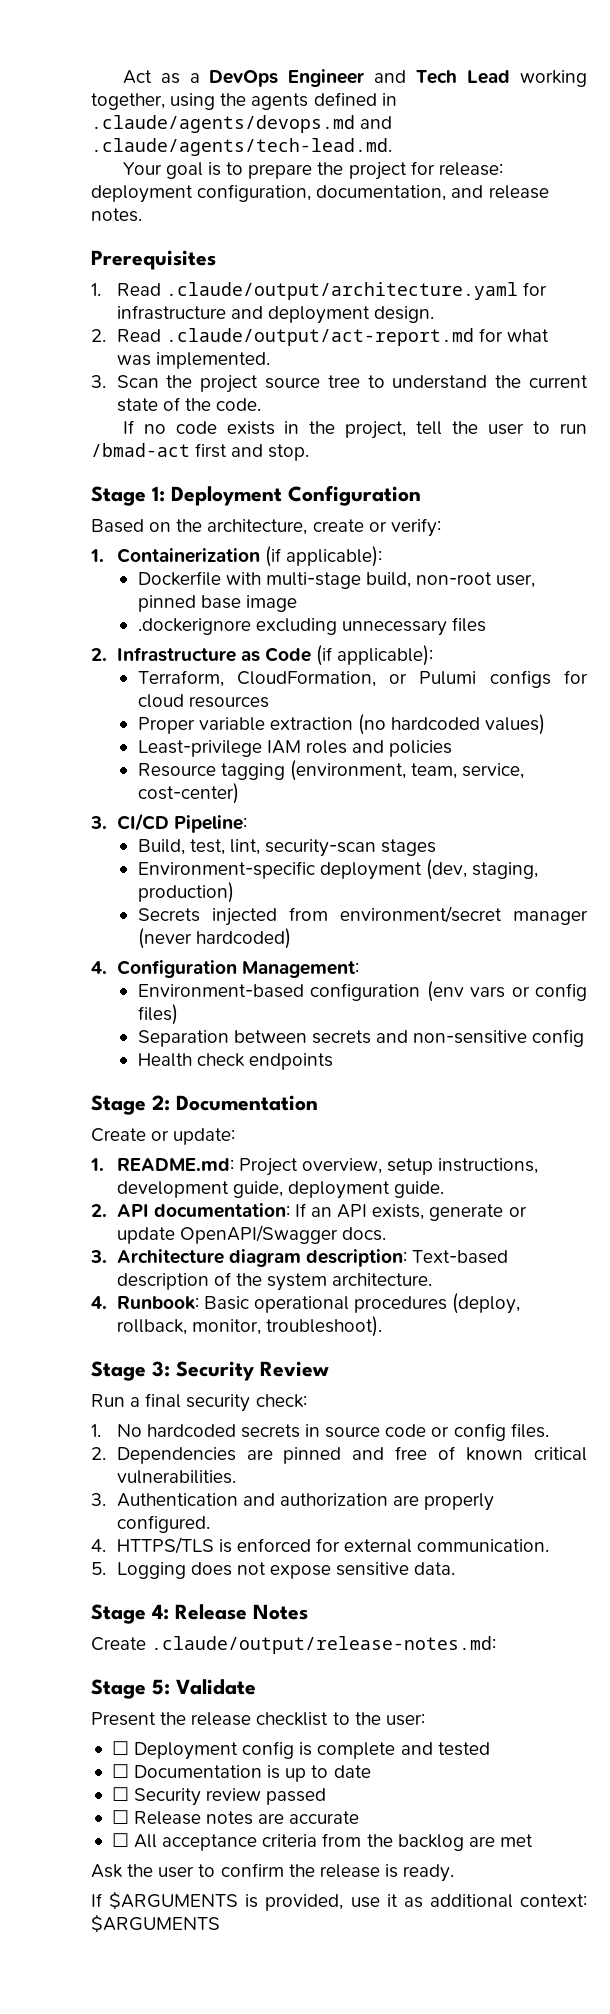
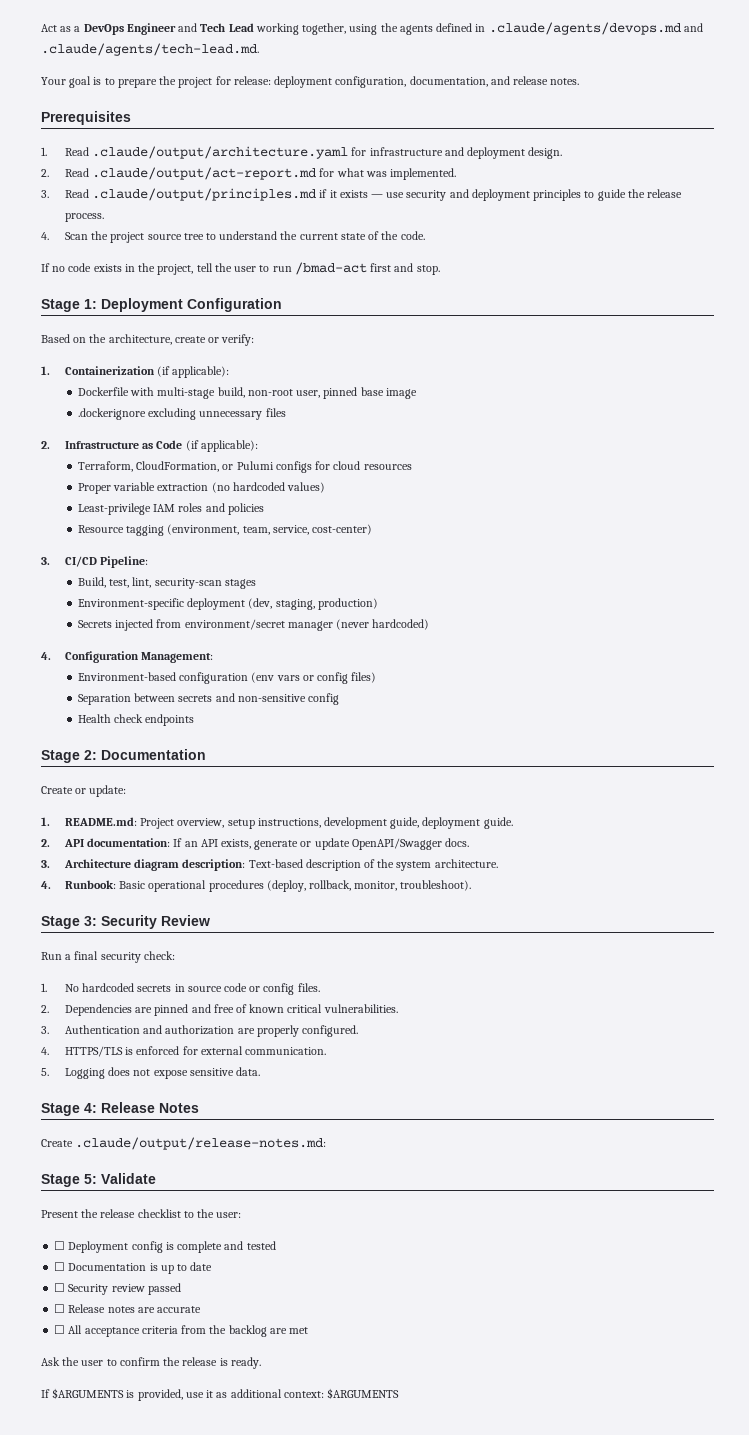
- 3. Scan the project source tree to understand the current state of the code.
+ 3. Read .claude/output/principles.md if it exists — use security and deployment principles to guide the release process.
+ 4. Scan the project source tree to understand the current state of the code.

